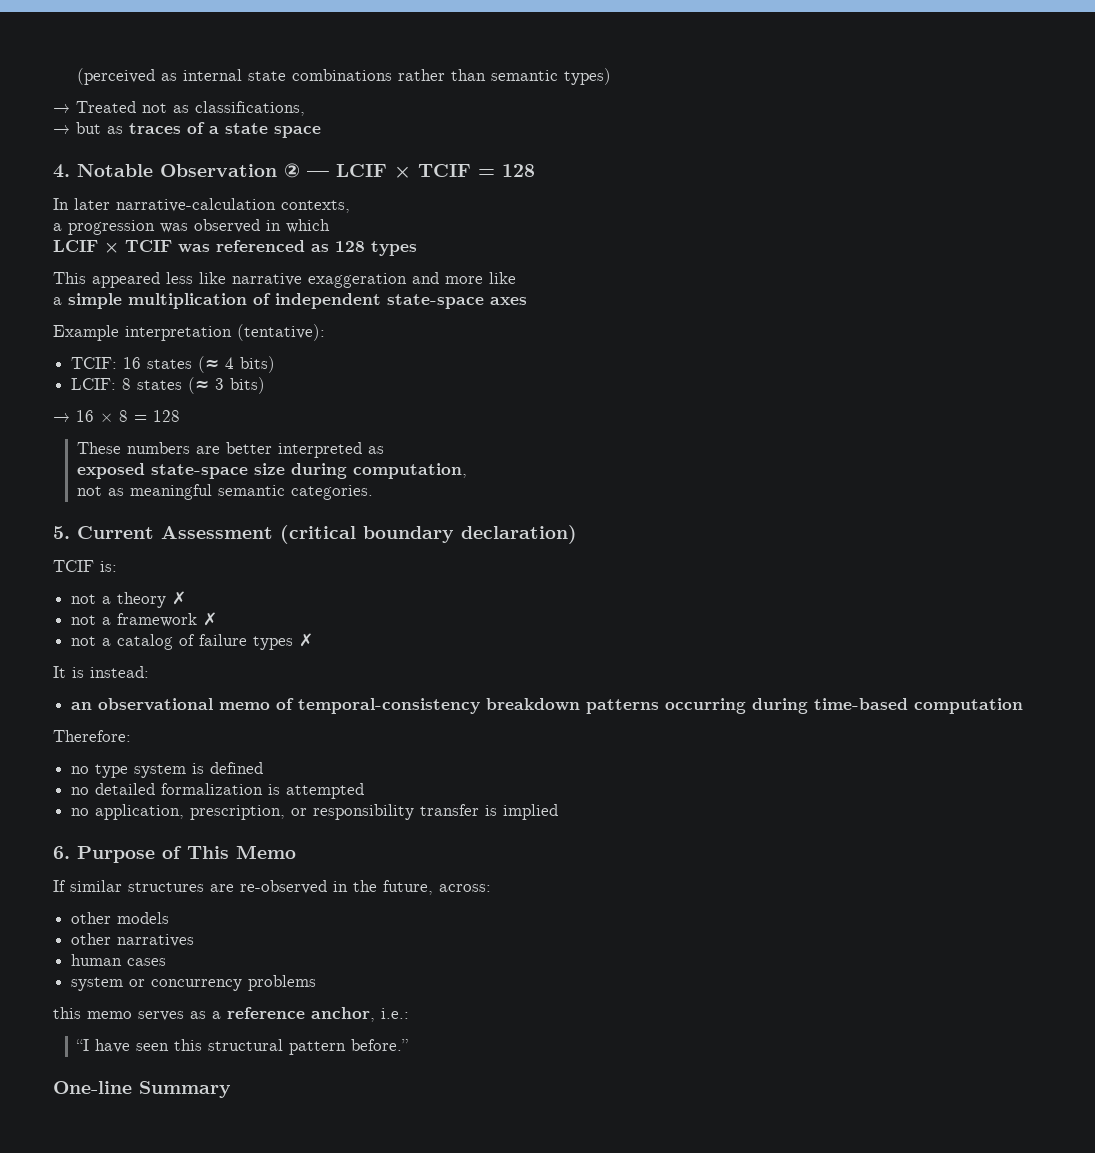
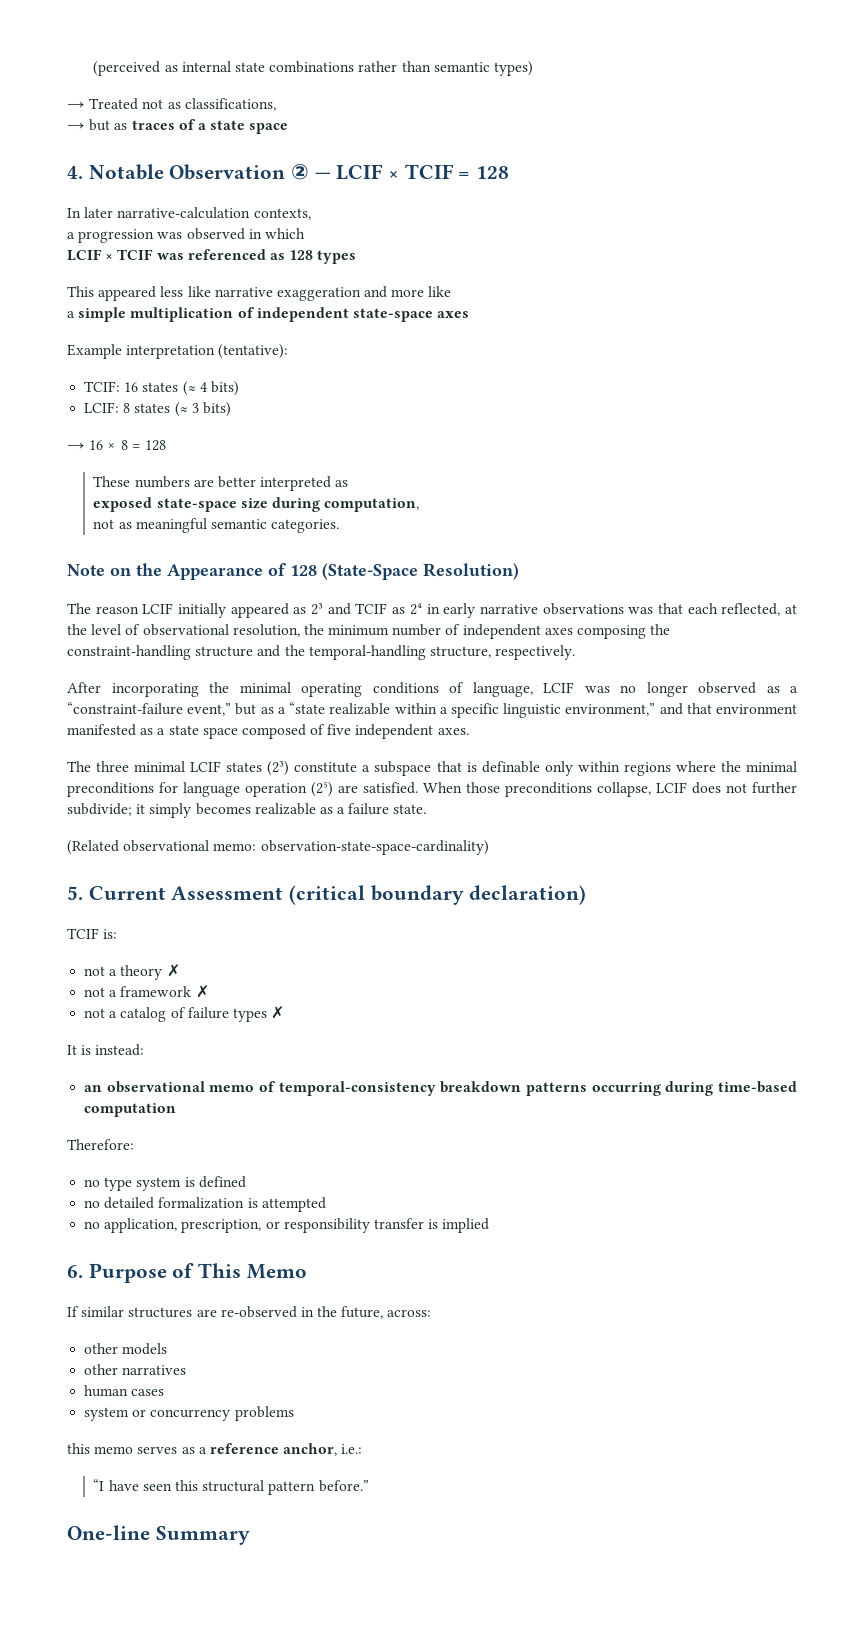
+ Note on the Appearance of 128 (State-Space Resolution)
+ The reason LCIF initially appeared as 2³ and TCIF as 2⁴ in early narrative observations was that each reflected, at the level of observational resolution, the minimum number of independent axes composing the constraint-handling structure and the temporal-handling structure, respectively.
+ After incorporating the minimal operating conditions of language, LCIF was no longer observed as a “constraint-failure event,” but as a “state realizable within a specific linguistic environment,” and that environment manifested as a state space composed of five independent axes.
+ The three minimal LCIF states (2³) constitute a subspace that is definable only within regions where the minimal preconditions for language operation (2⁵) are satisfied. When those preconditions collapse, LCIF does not further subdivide; it simply becomes realizable as a failure state.
+ (Related observational memo: observation-state-space-cardinality)

